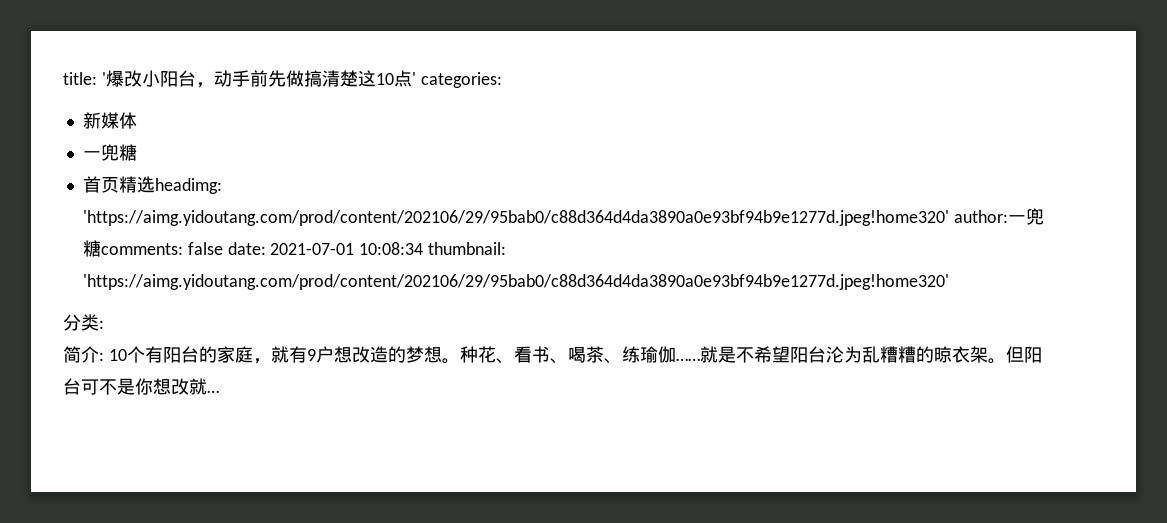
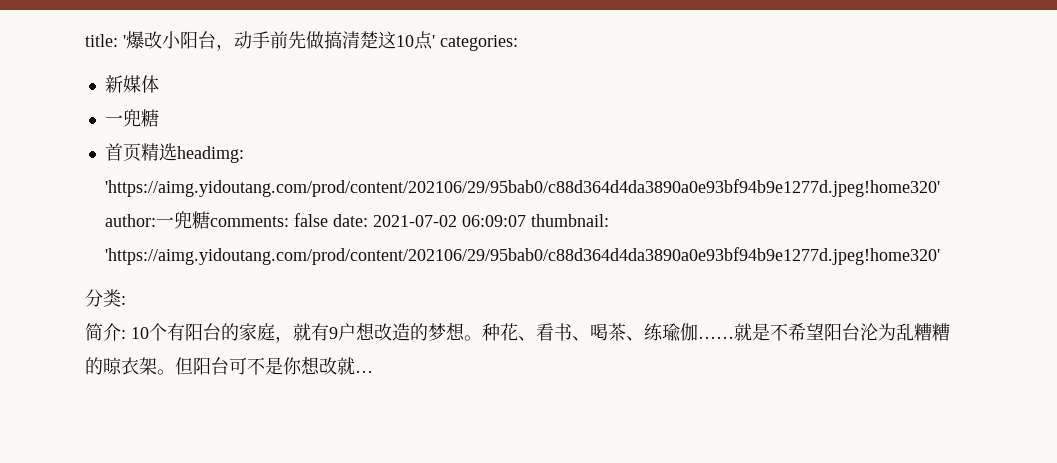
- 首页精选headimg: 'https://aimg.yidoutang.com/prod/content/202106/29/95bab0/c88d364d4da3890a0e93bf94b9e1277d.jpeg!home320' author:一兜糖comments: false date: 2021-07-01 10:08:34 thumbnail: 'https://aimg.yidoutang.com/prod/content/202106/29/95bab0/c88d364d4da3890a0e93bf94b9e1277d.jpeg!home320'
+ 首页精选headimg: 'https://aimg.yidoutang.com/prod/content/202106/29/95bab0/c88d364d4da3890a0e93bf94b9e1277d.jpeg!home320' author:一兜糖comments: false date: 2021-07-02 06:09:07 thumbnail: 'https://aimg.yidoutang.com/prod/content/202106/29/95bab0/c88d364d4da3890a0e93bf94b9e1277d.jpeg!home320'

